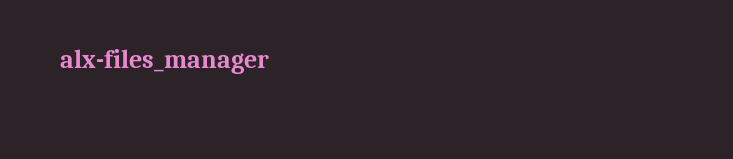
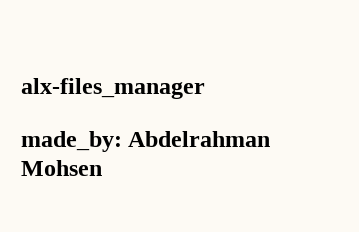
+ made_by: Abdelrahman Mohsen

